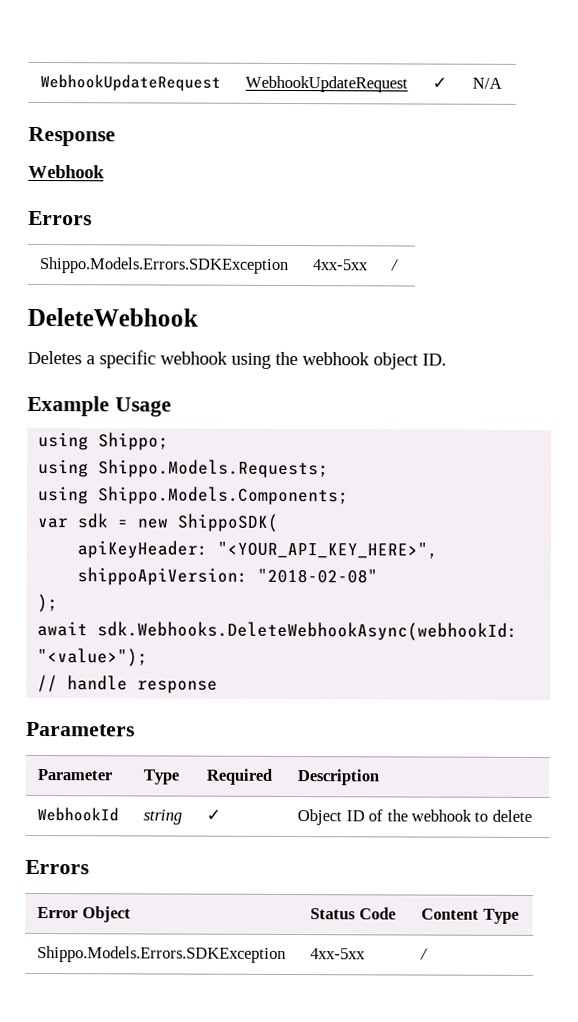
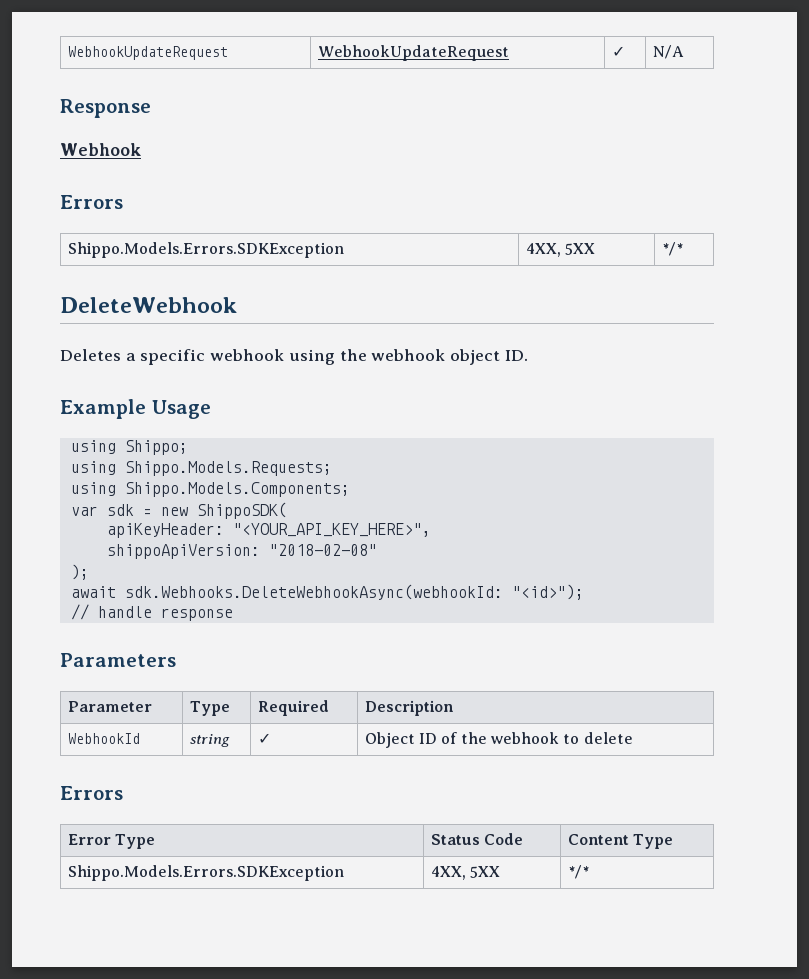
  Webhook
  Errors
- Shippo.Models.Errors.SDKException | 4xx-5xx | /
+ Shippo.Models.Errors.SDKException | 4XX, 5XX | */*
- await sdk.Webhooks.DeleteWebhookAsync(webhookId: "<value>");
+ await sdk.Webhooks.DeleteWebhookAsync(webhookId: "<id>");
- Error Object | Status Code | Content Type
- Shippo.Models.Errors.SDKException | 4xx-5xx | /
+ Error Type | Status Code | Content Type
+ Shippo.Models.Errors.SDKException | 4XX, 5XX | */*

